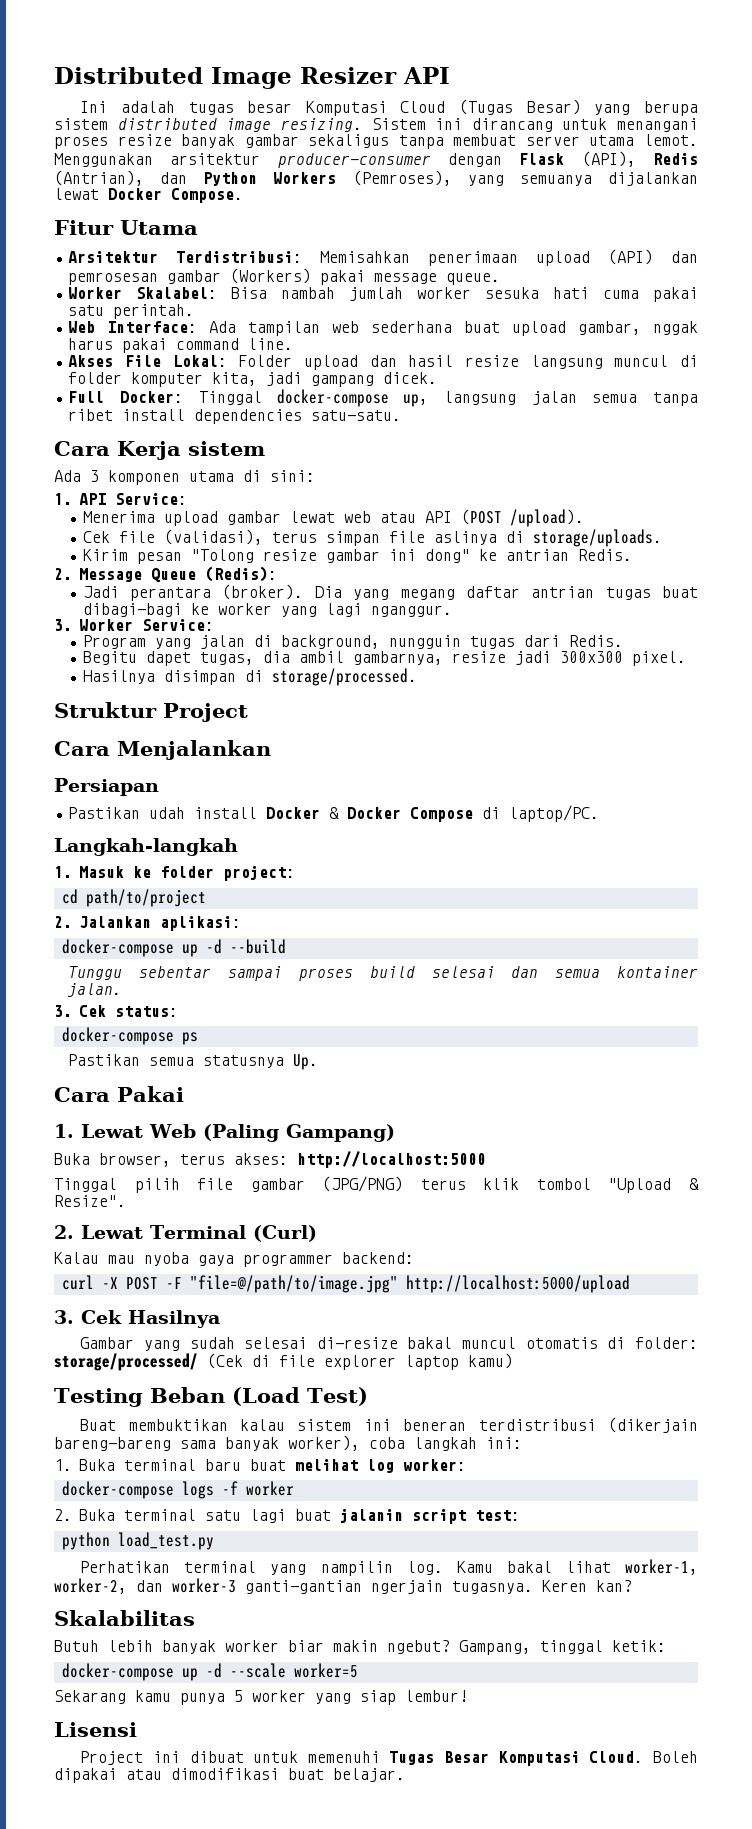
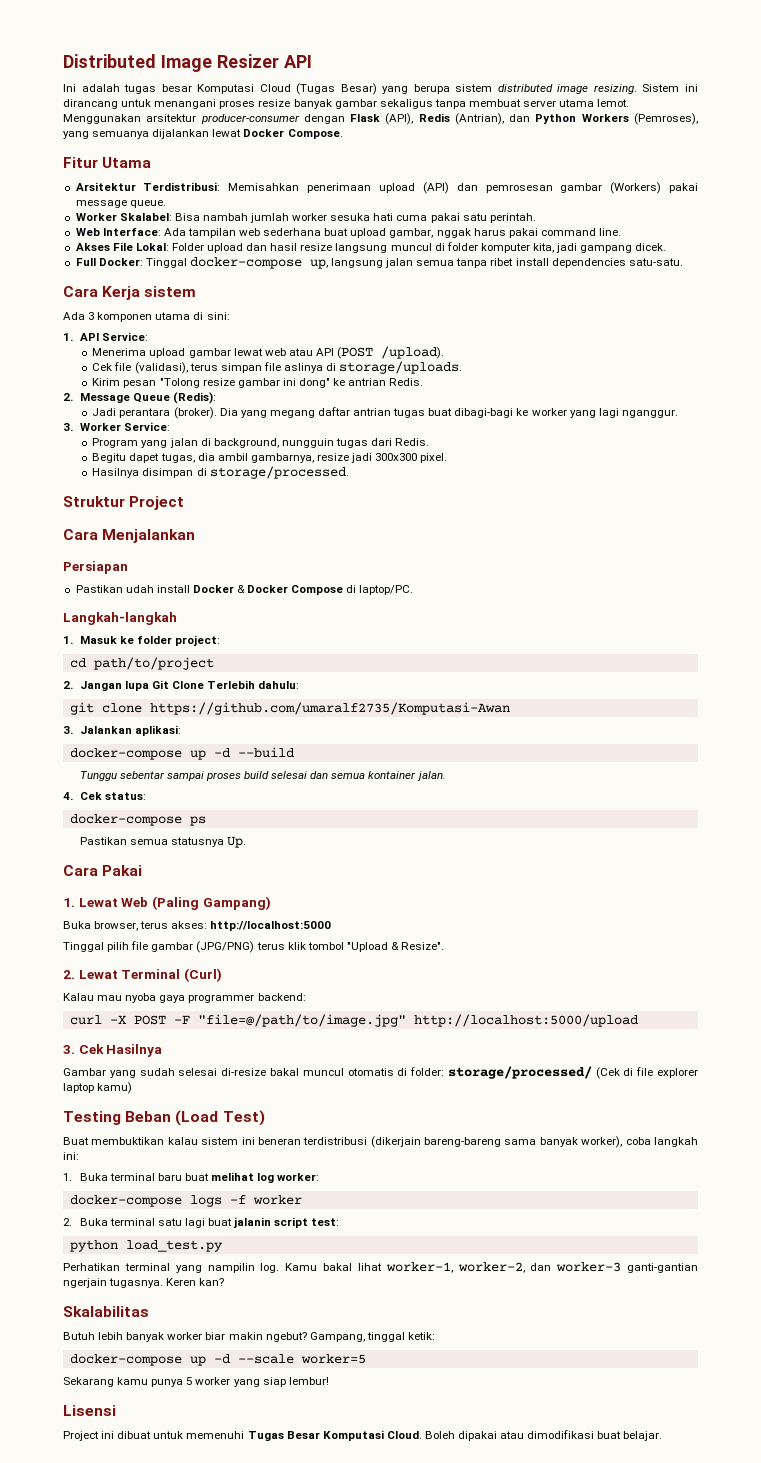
- 2. Jalankan aplikasi:
+ 2. Jangan lupa Git Clone Terlebih dahulu:
+ git clone https://github.com/umaralf2735/Komputasi-Awan
+ 3. Jalankan aplikasi:
- 3. Cek status:
+ 4. Cek status:

